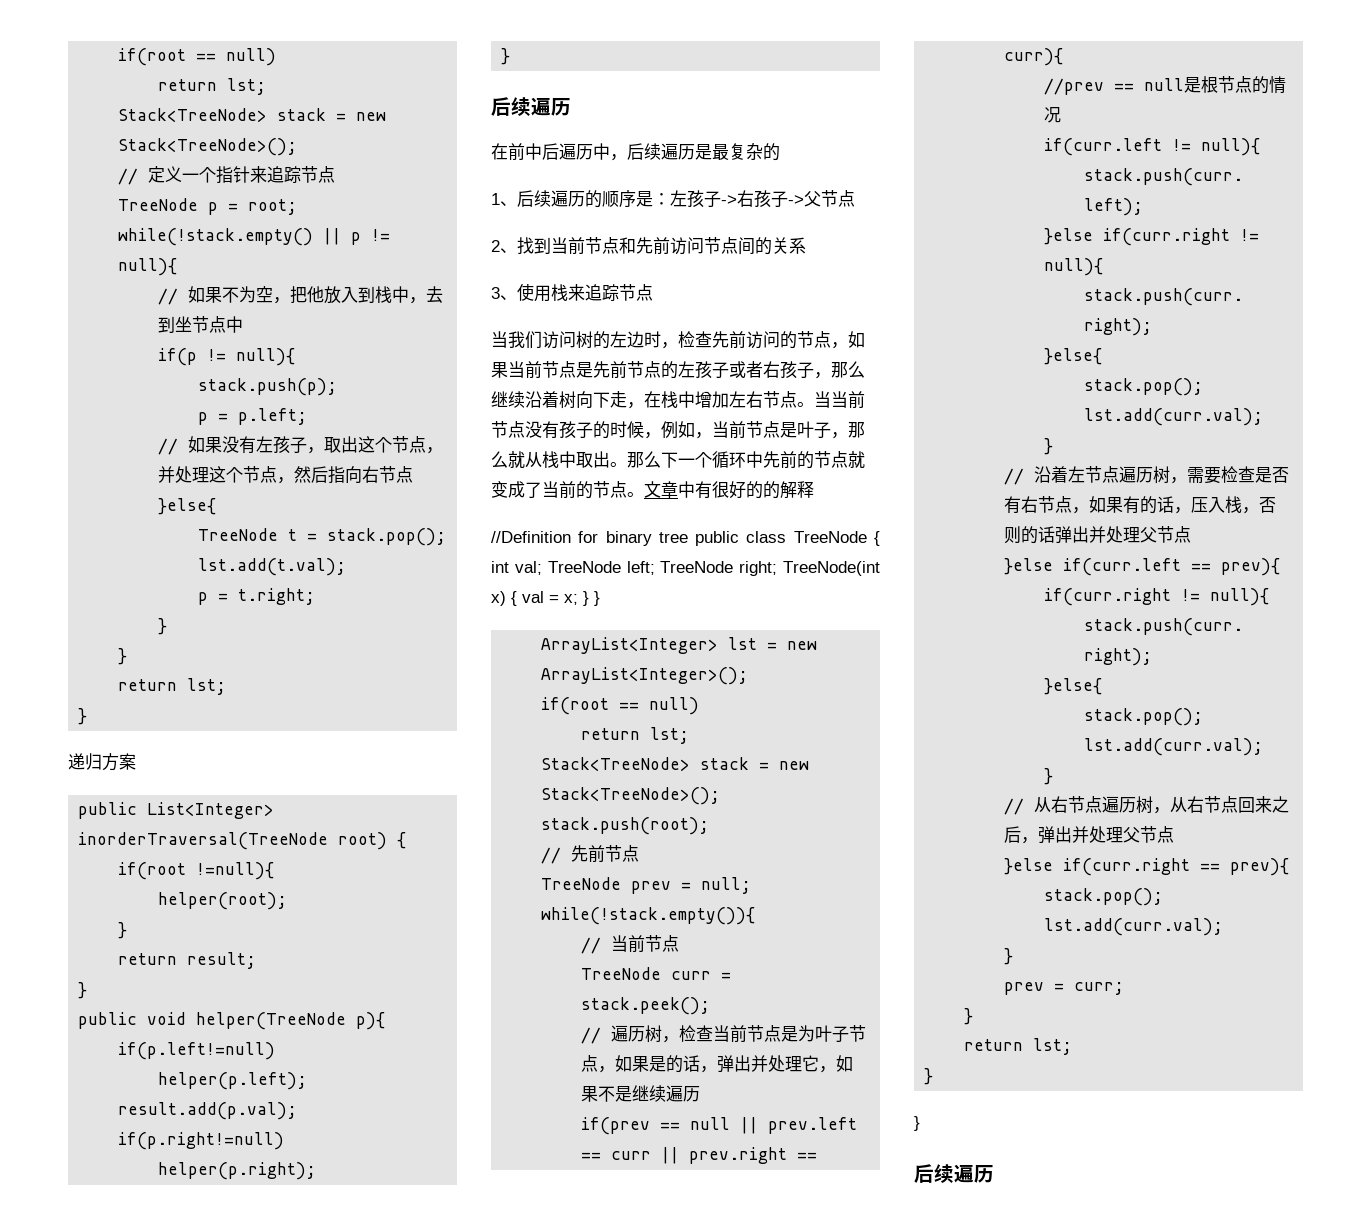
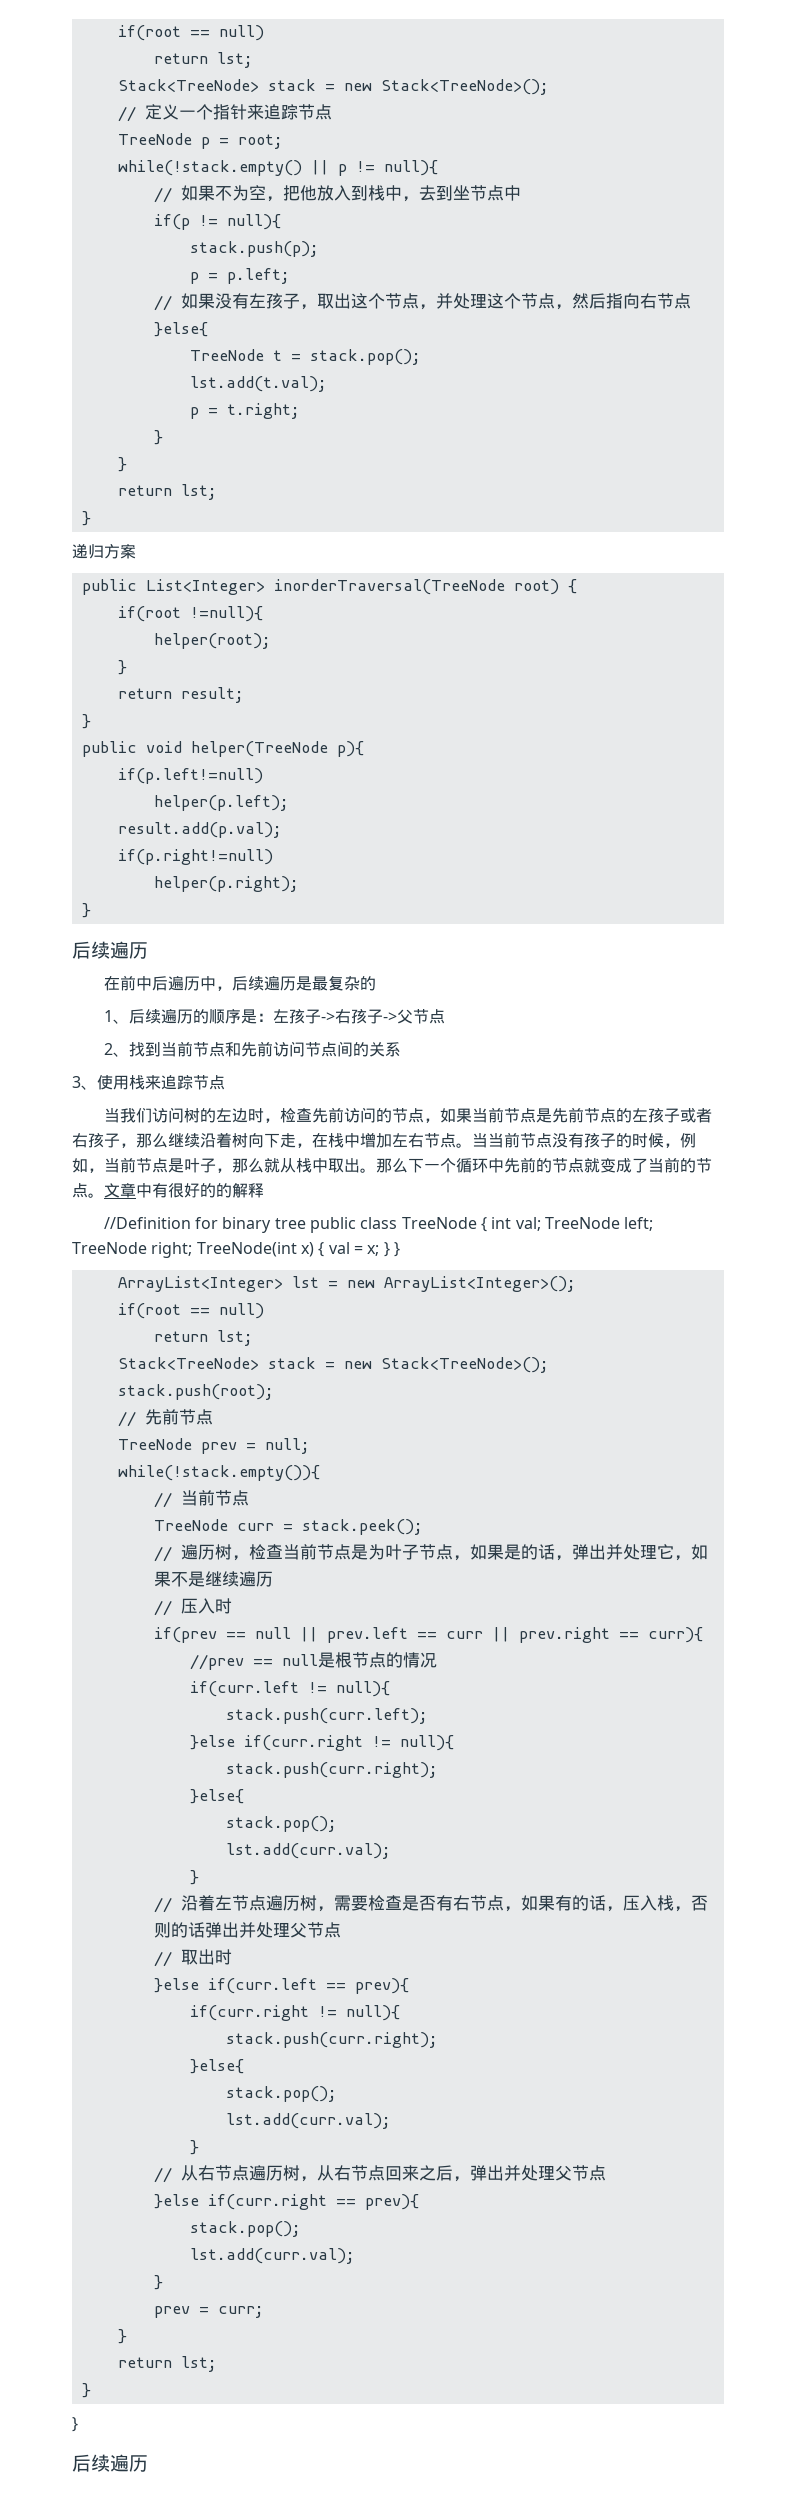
+ // 压入时
+ // 取出时

